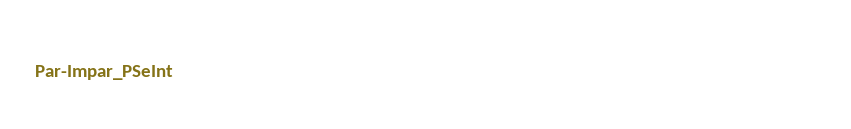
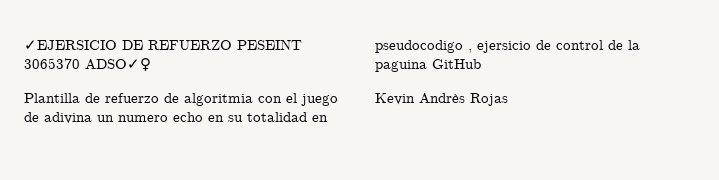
- Par-Impar_PSeInt
+ ✓EJERSICIO DE REFUERZO PESEINT 3065370 ADSO✓♀
+ Plantilla de refuerzo de algoritmia con el juego de adivina un numero echo en su totalidad en pseudocodigo , ejersicio de control de la paguina GitHub
+ Kevin Andrès Rojas

